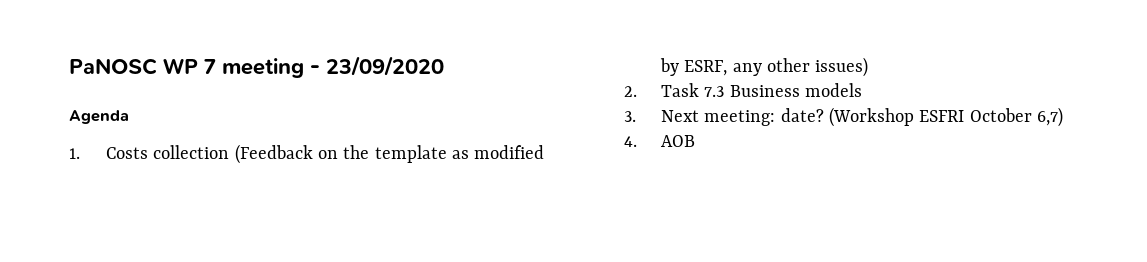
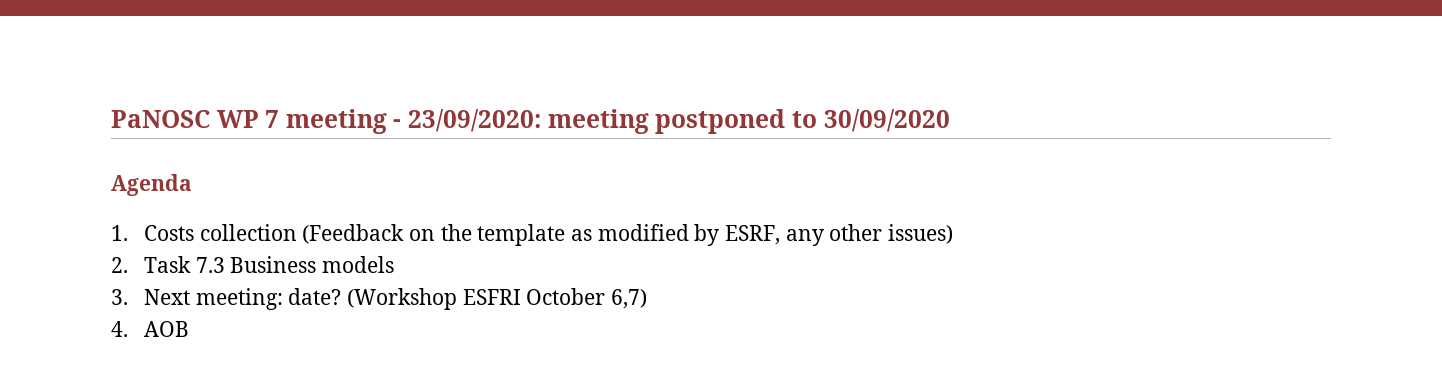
- PaNOSC WP 7 meeting - 23/09/2020
+ PaNOSC WP 7 meeting - 23/09/2020: meeting postponed to 30/09/2020

